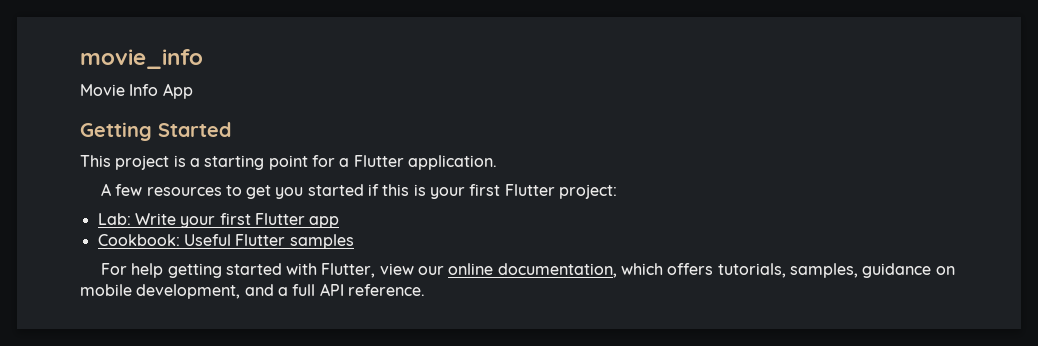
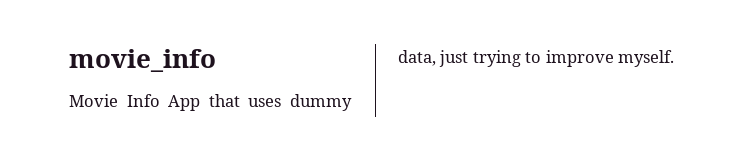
- Movie Info App
- Getting Started
- This project is a starting point for a Flutter application.
- A few resources to get you started if this is your first Flutter project:
- Lab: Write your first Flutter app
- Cookbook: Useful Flutter samples
- For help getting started with Flutter, view our online documentation, which offers tutorials, samples, guidance on mobile development, and a full API reference.
+ Movie Info App that uses dummy data, just trying to improve myself.

